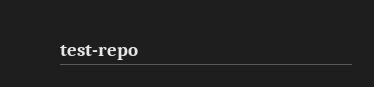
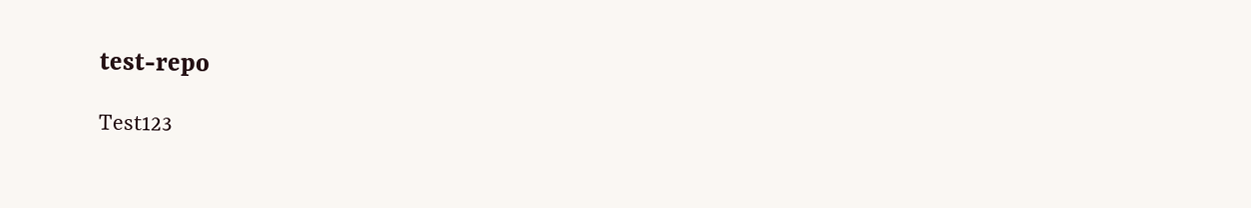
+ Test123

